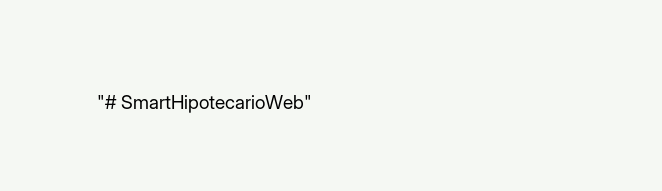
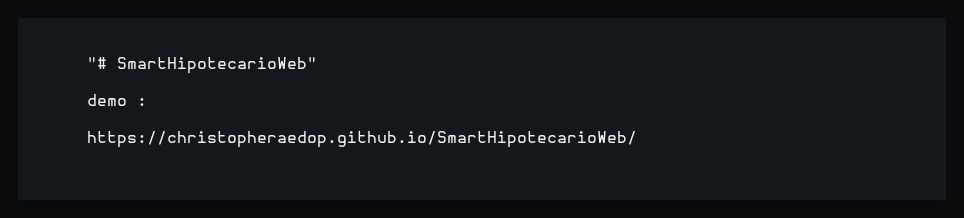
+ demo :
+ https://christopheraedop.github.io/SmartHipotecarioWeb/

